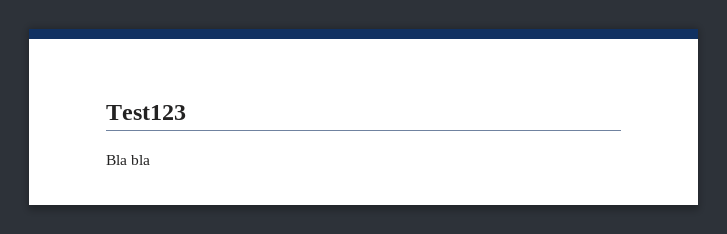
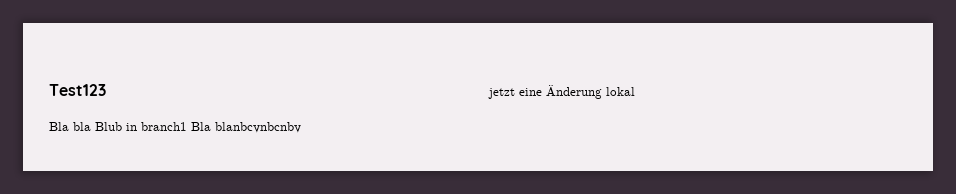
- Bla bla
+ Bla bla Blub in branch1 Bla blanbcvnbcnbv
+ jetzt eine Änderung lokal

